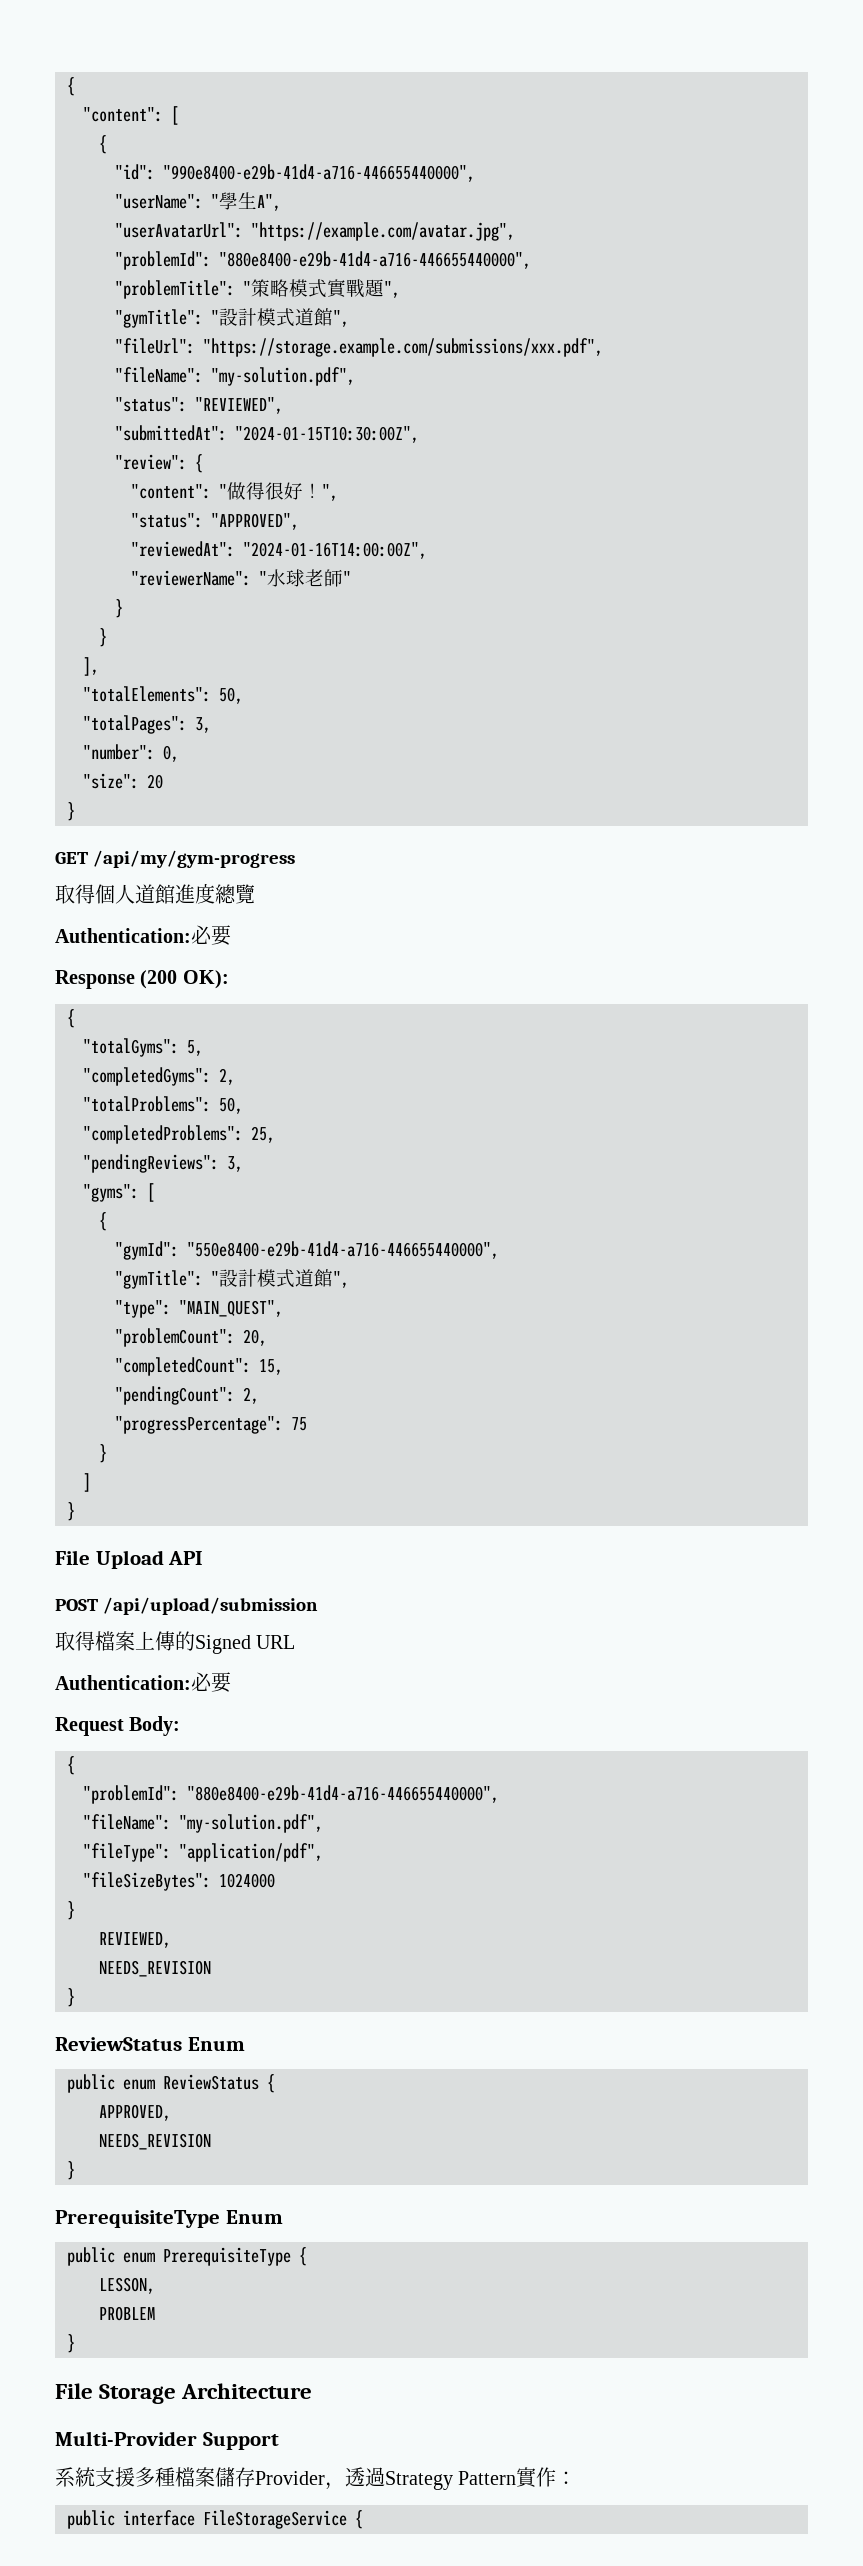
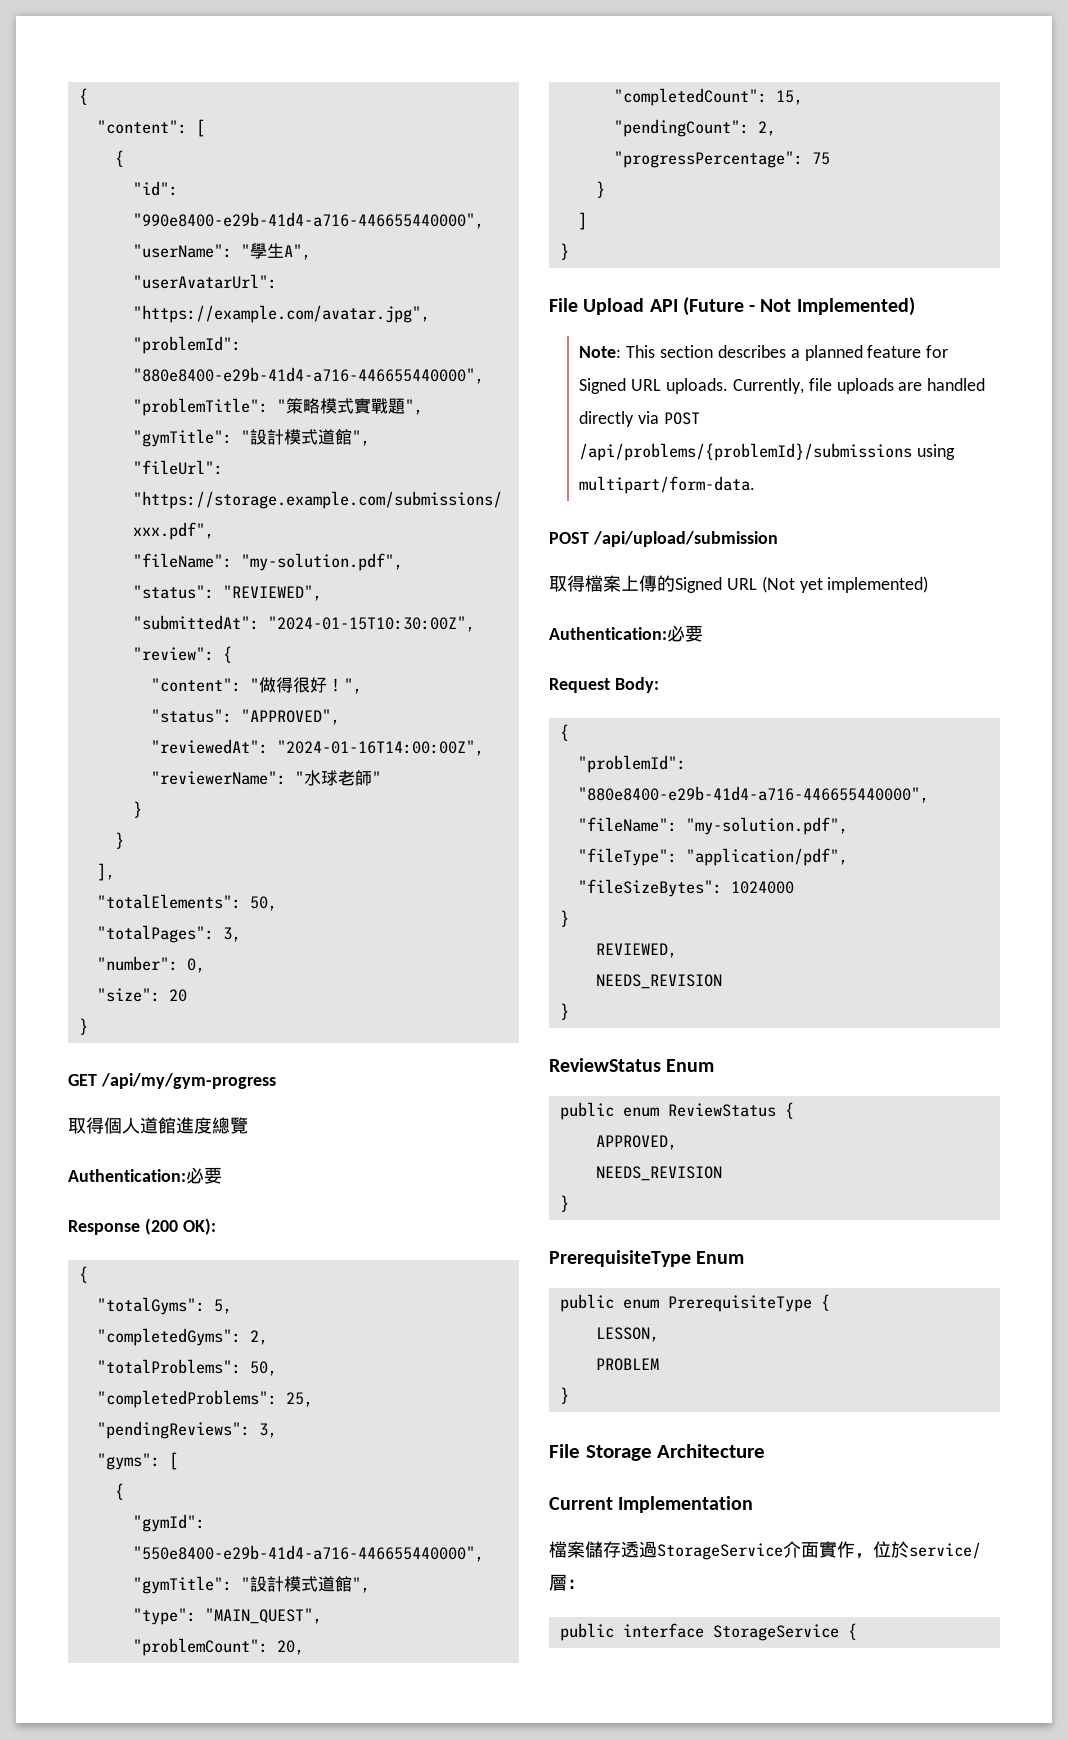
- File Upload API
+ File Upload API (Future - Not Implemented)
+ Note: This section describes a planned feature for Signed URL uploads. Currently, file uploads are handled directly via POST /api/problems/{problemId}/submissions using multipart/form-data.
- 取得檔案上傳的Signed URL
+ 取得檔案上傳的Signed URL (Not yet implemented)
- Multi-Provider Support
- 系統支援多種檔案儲存Provider，透過Strategy Pattern實作：
+ Current Implementation
+ 檔案儲存透過StorageService介面實作，位於service/層：
- public interface FileStorageService {
+ public interface StorageService {

